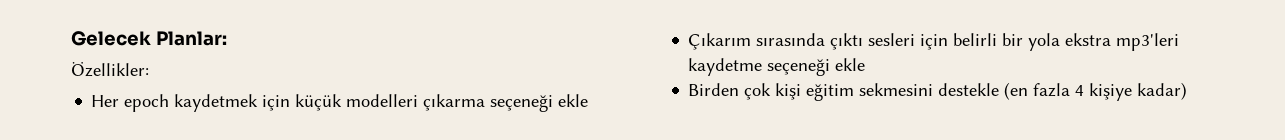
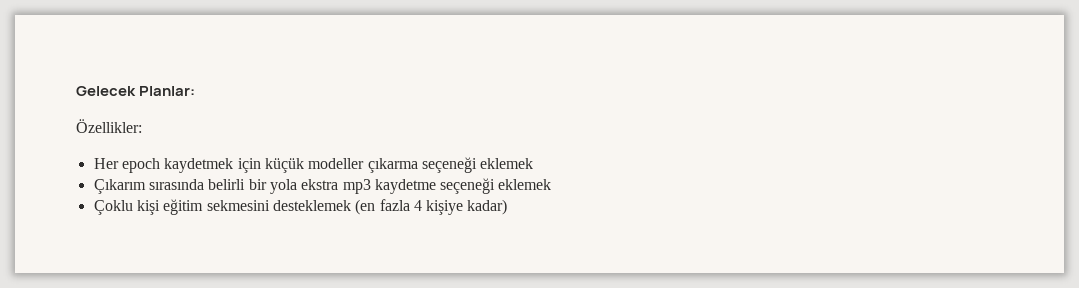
- Her epoch kaydetmek için küçük modelleri çıkarma seçeneği ekle
+ Her epoch kaydetmek için küçük modeller çıkarma seçeneği eklemek
- Çıkarım sırasında çıktı sesleri için belirli bir yola ekstra mp3'leri kaydetme seçeneği ekle
- Birden çok kişi eğitim sekmesini destekle (en fazla 4 kişiye kadar)
+ Çıkarım sırasında belirli bir yola ekstra mp3 kaydetme seçeneği eklemek
+ Çoklu kişi eğitim sekmesini desteklemek (en fazla 4 kişiye kadar)

